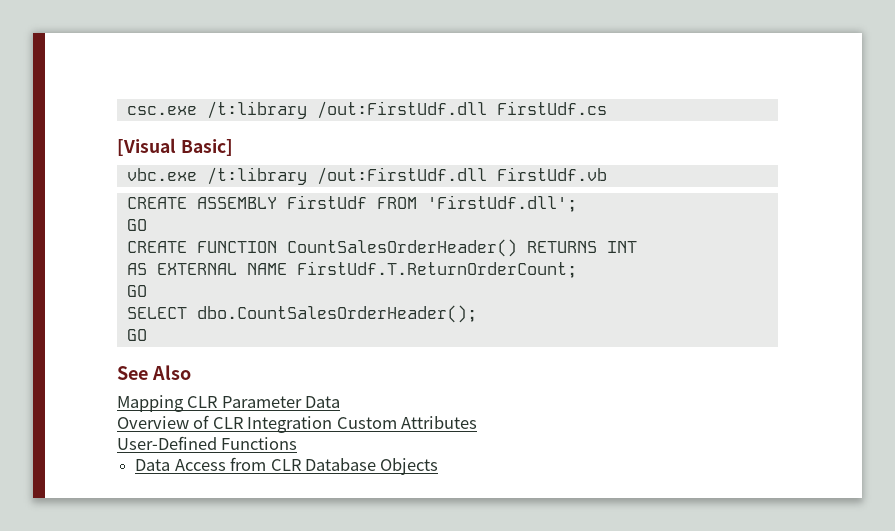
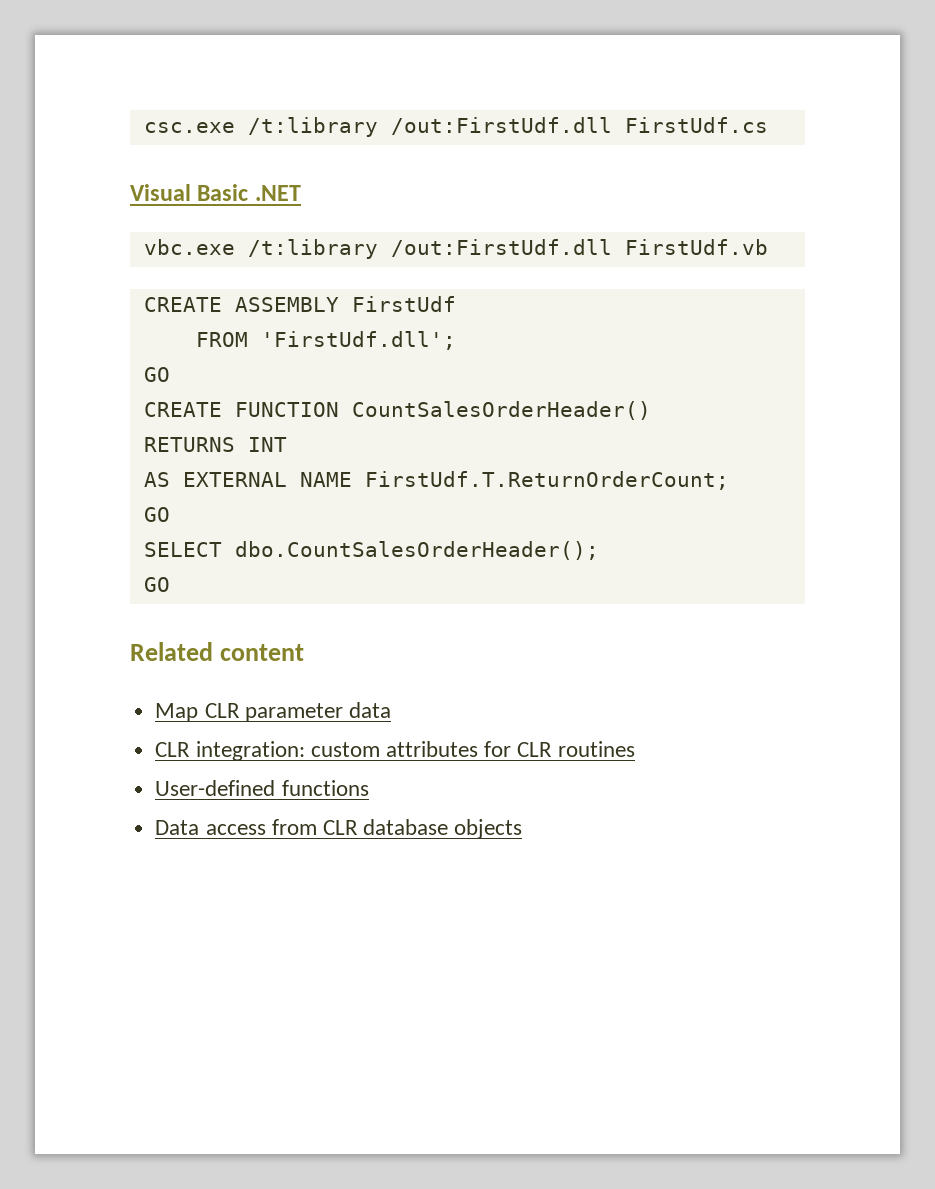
- [Visual Basic]
+ Visual Basic .NET
- CREATE ASSEMBLY FirstUdf FROM 'FirstUdf.dll';
+ CREATE ASSEMBLY FirstUdf
+ FROM 'FirstUdf.dll';
- CREATE FUNCTION CountSalesOrderHeader() RETURNS INT
+ CREATE FUNCTION CountSalesOrderHeader()
+ RETURNS INT
- See Also
- Mapping CLR Parameter Data
- Overview of CLR Integration Custom Attributes
- User-Defined Functions
- Data Access from CLR Database Objects
+ Related content
+ Map CLR parameter data
+ CLR integration: custom attributes for CLR routines
+ User-defined functions
+ Data access from CLR database objects

